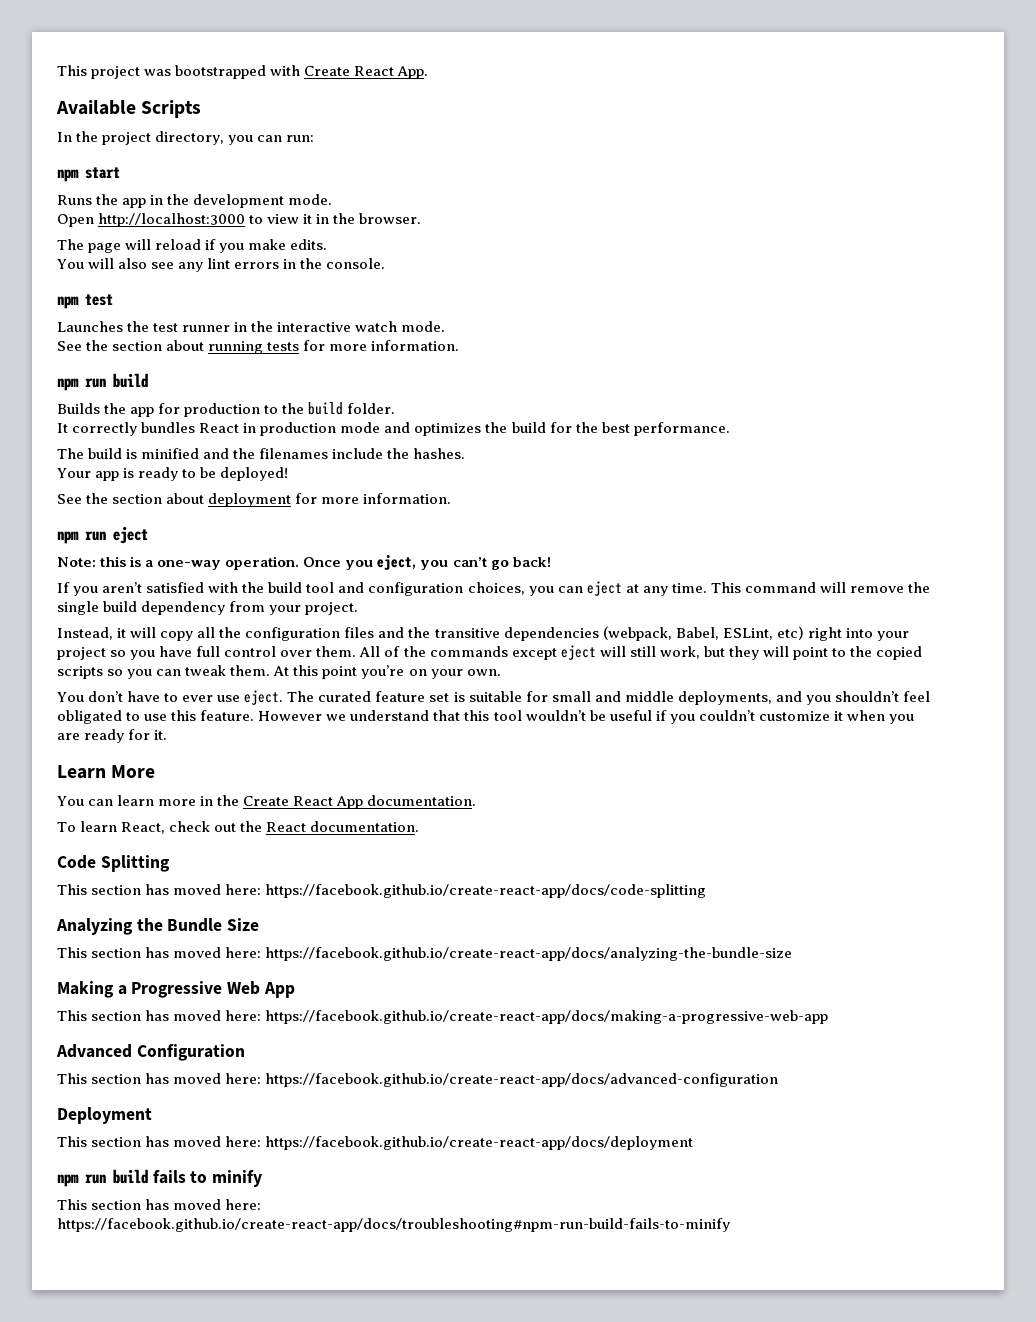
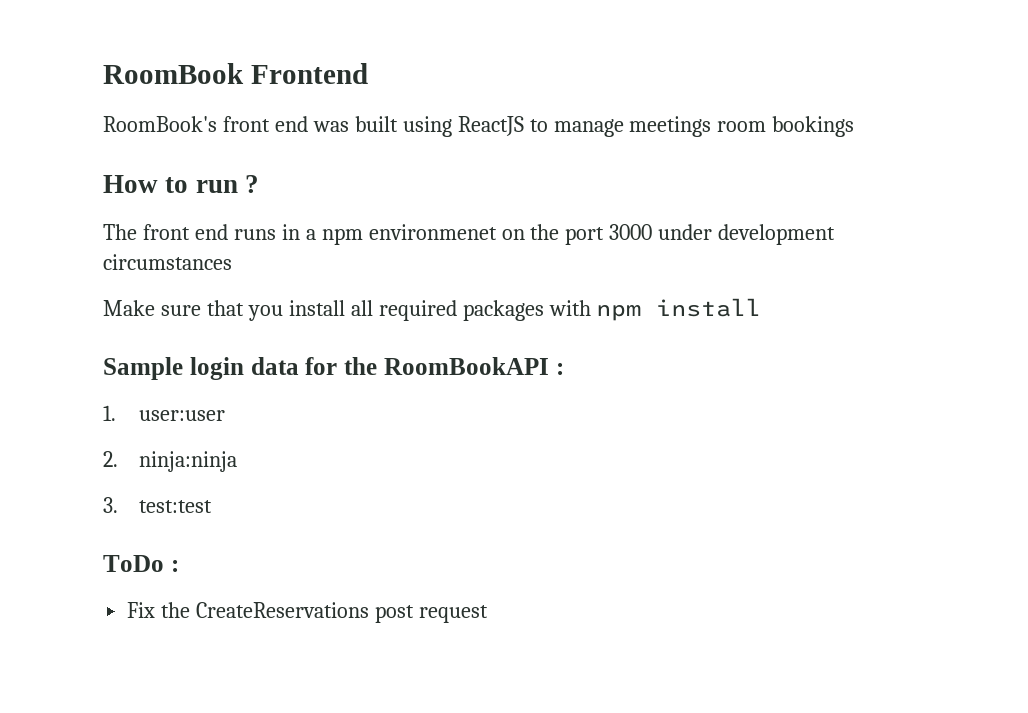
- This project was bootstrapped with Create React App.
- Available Scripts
- In the project directory, you can run:
- npm start
- Runs the app in the development mode.
- Open http://localhost:3000 to view it in the browser.
- The page will reload if you make edits.
- You will also see any lint errors in the console.
- npm test
- Launches the test runner in the interactive watch mode.
- See the section about running tests for more information.
- npm run build
- Builds the app for production to the build folder.
- It correctly bundles React in production mode and optimizes the build for the best performance.
- The build is minified and the filenames include the hashes.
- Your app is ready to be deployed!
- See the section about deployment for more information.
- npm run eject
- Note: this is a one-way operation. Once you eject, you can’t go back!
- If you aren’t satisfied with the build tool and configuration choices, you can eject at any time. This command will remove the single build dependency from your project.
- Instead, it will copy all the configuration files and the transitive dependencies (webpack, Babel, ESLint, etc) right into your project so you have full control over them. All of the commands except eject will still work, but they will point to the copied scripts so you can tweak them. At this point you’re on your own.
- You don’t have to ever use eject. The curated feature set is suitable for small and middle deployments, and you shouldn’t feel obligated to use this feature. However we understand that this tool wouldn’t be useful if you couldn’t customize it when you are ready for it.
- Learn More
- You can learn more in the Create React App documentation.
- To learn React, check out the React documentation.
- Code Splitting
- This section has moved here: https://facebook.github.io/create-react-app/docs/code-splitting
- Analyzing the Bundle Size
- This section has moved here: https://facebook.github.io/create-react-app/docs/analyzing-the-bundle-size
- Making a Progressive Web App
- This section has moved here: https://facebook.github.io/create-react-app/docs/making-a-progressive-web-app
- Advanced Configuration
- This section has moved here: https://facebook.github.io/create-react-app/docs/advanced-configuration
- Deployment
- This section has moved here: https://facebook.github.io/create-react-app/docs/deployment
- npm run build fails to minify
- This section has moved here: https://facebook.github.io/create-react-app/docs/troubleshooting#npm-run-build-fails-to-minify
+ RoomBook Frontend
+ RoomBook's front end was built using ReactJS to manage meetings room bookings
+ How to run ?
+ The front end runs in a npm environmenet on the port 3000 under development circumstances
+ Make sure that you install all required packages with npm install
+ Sample login data for the RoomBookAPI :
+ 1. user:user
+ 2. ninja:ninja
+ 3. test:test
+ ToDo :
+ Fix the CreateReservations post request

